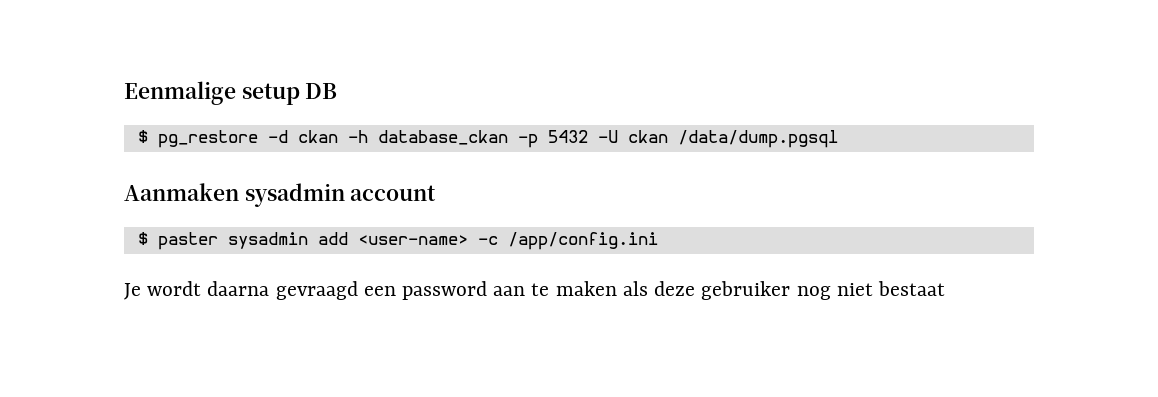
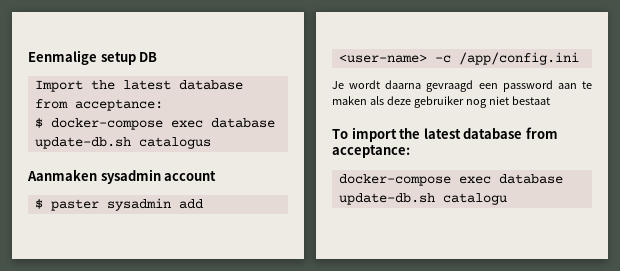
- $ pg_restore -d ckan -h database_ckan -p 5432 -U ckan /data/dump.pgsql
+ Import the latest database from acceptance:
+ $ docker-compose exec database update-db.sh catalogus
+ To import the latest database from acceptance:
+ docker-compose exec database update-db.sh catalogu

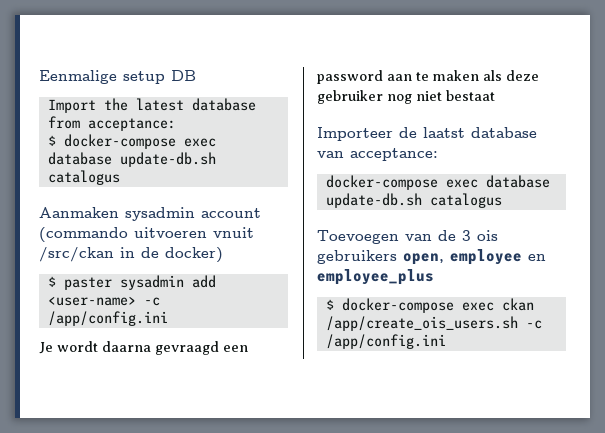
- Aanmaken sysadmin account
+ Aanmaken sysadmin account (commando uitvoeren vnuit /src/ckan in de docker)
- To import the latest database from acceptance:
- docker-compose exec database update-db.sh catalogu
+ Importeer de laatst database van acceptance:
+ docker-compose exec database update-db.sh catalogus
+ Toevoegen van de 3 ois gebruikers open, employee en employee_plus
+ $ docker-compose exec ckan /app/create_ois_users.sh -c /app/config.ini

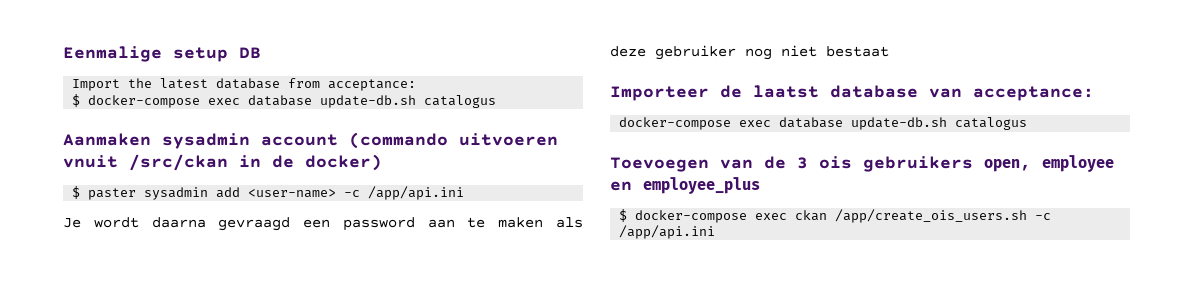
- $ paster sysadmin add <user-name> -c /app/config.ini
+ $ paster sysadmin add <user-name> -c /app/api.ini
- $ docker-compose exec ckan /app/create_ois_users.sh -c /app/config.ini
+ $ docker-compose exec ckan /app/create_ois_users.sh -c /app/api.ini

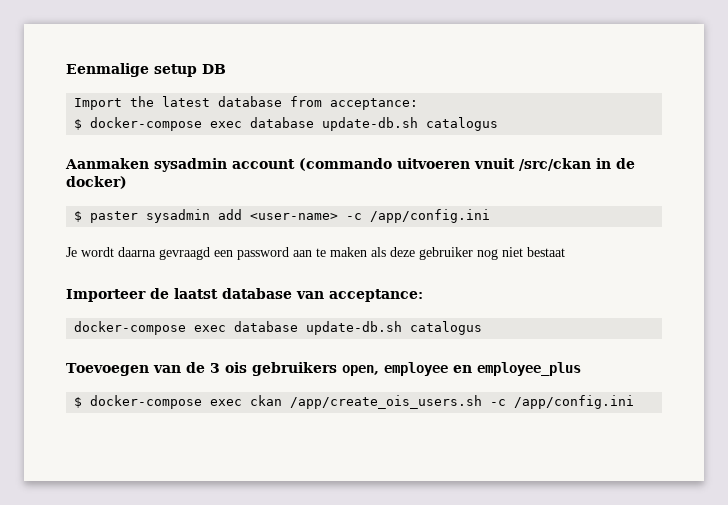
- $ paster sysadmin add <user-name> -c /app/api.ini
+ $ paster sysadmin add <user-name> -c /app/config.ini
- $ docker-compose exec ckan /app/create_ois_users.sh -c /app/api.ini
+ $ docker-compose exec ckan /app/create_ois_users.sh -c /app/config.ini

